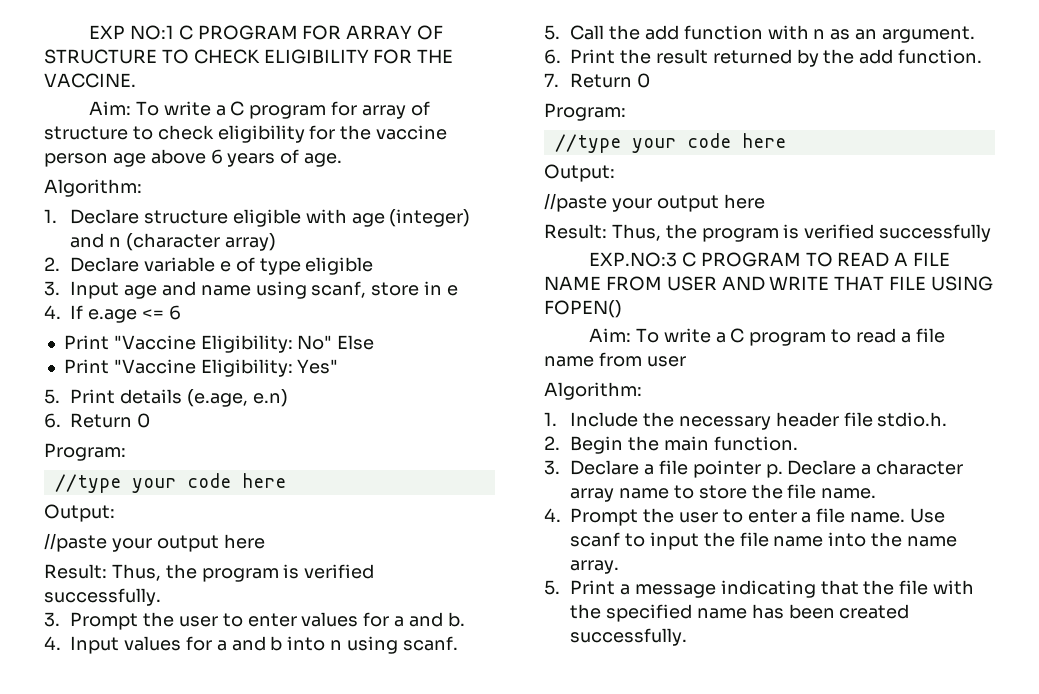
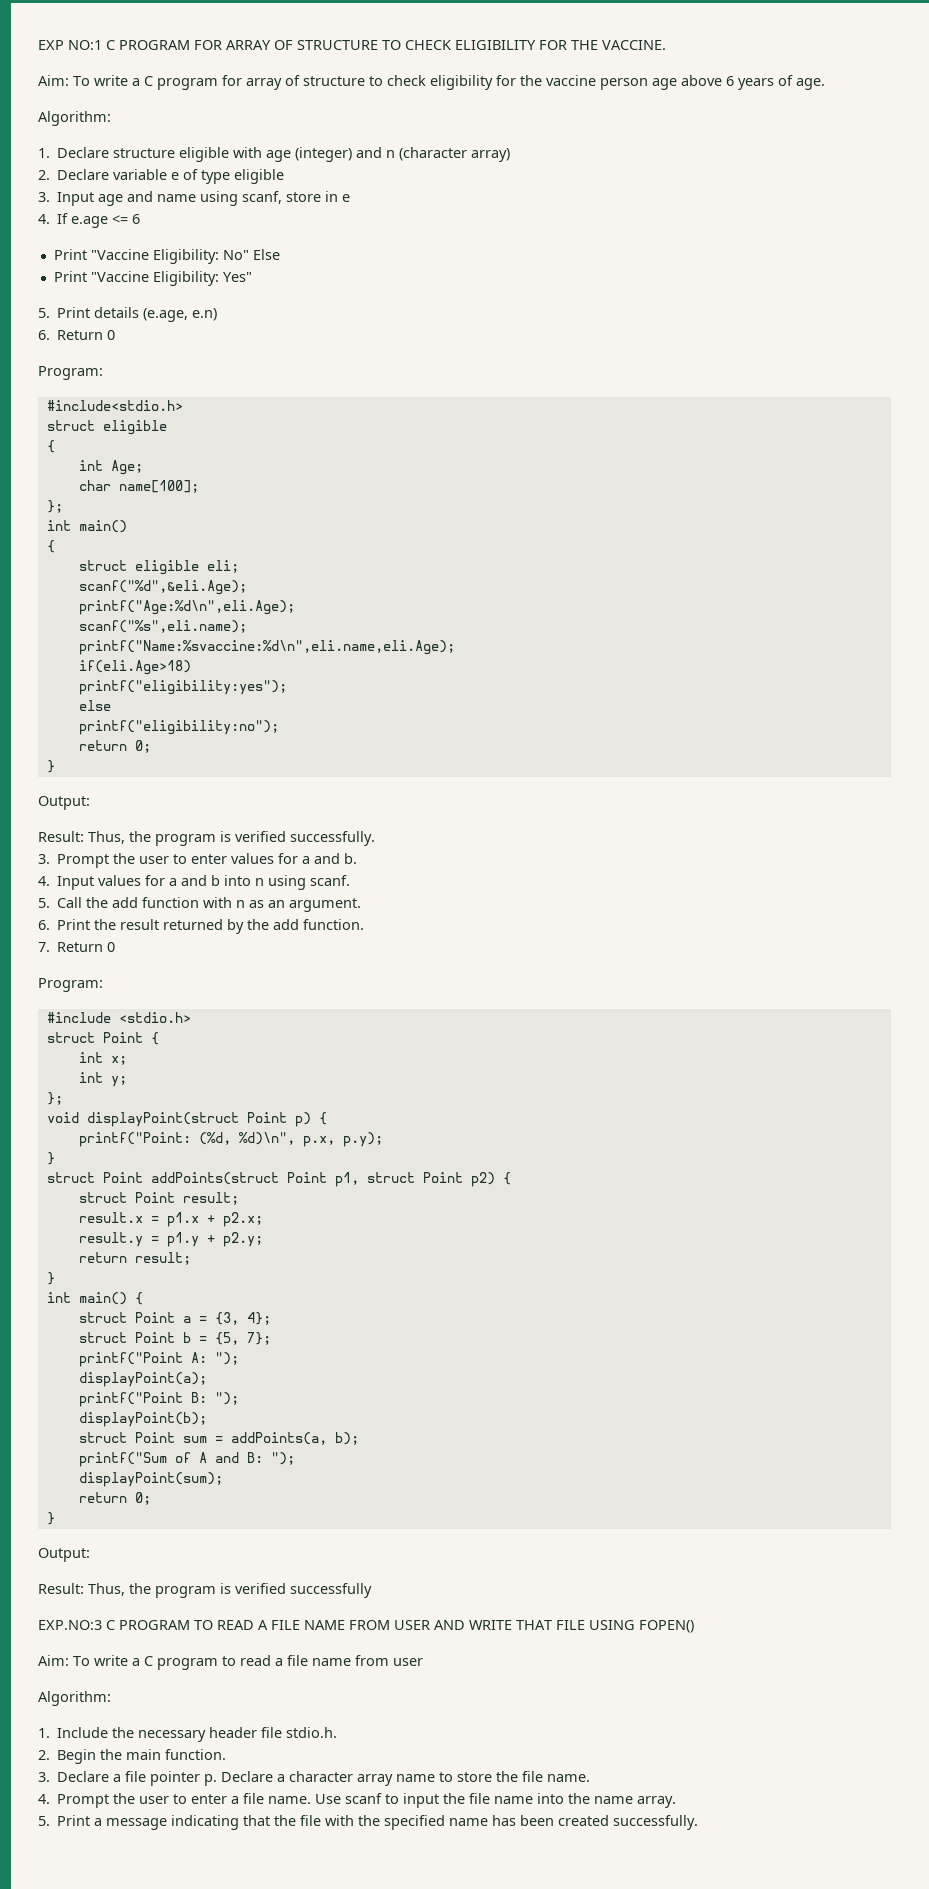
  6. Return 0
  Program:
- //type your code here
+ #include<stdio.h>
+ struct eligible
+ {
+ int Age;
+ char name[100];
+ };
+ int main()
+ {
+ struct eligible eli;
+ scanf("%d",&eli.Age);
+ printf("Age:%d\n",eli.Age);
+ scanf("%s",eli.name);
+ printf("Name:%svaccine:%d\n",eli.name,eli.Age);
+ if(eli.Age>18)
+ printf("eligibility:yes");
+ else
+ printf("eligibility:no");
+ return 0;
+ }
  Output:
- //paste your output here
  7. Return 0
  Program:
- //type your code here
+ #include <stdio.h>
+ struct Point {
+ int x;
+ int y;
+ };
+ void displayPoint(struct Point p) {
+ printf("Point: (%d, %d)\n", p.x, p.y);
+ }
+ struct Point addPoints(struct Point p1, struct Point p2) {
+ struct Point result;
+ result.x = p1.x + p2.x;
+ result.y = p1.y + p2.y;
+ return result;
+ }
+ int main() {
+ struct Point a = {3, 4};
+ struct Point b = {5, 7};
+ printf("Point A: ");
+ displayPoint(a);
+ printf("Point B: ");
+ displayPoint(b);
+ struct Point sum = addPoints(a, b);
+ printf("Sum of A and B: ");
+ displayPoint(sum);
+ return 0;
+ }
  Output:
- //paste your output here

